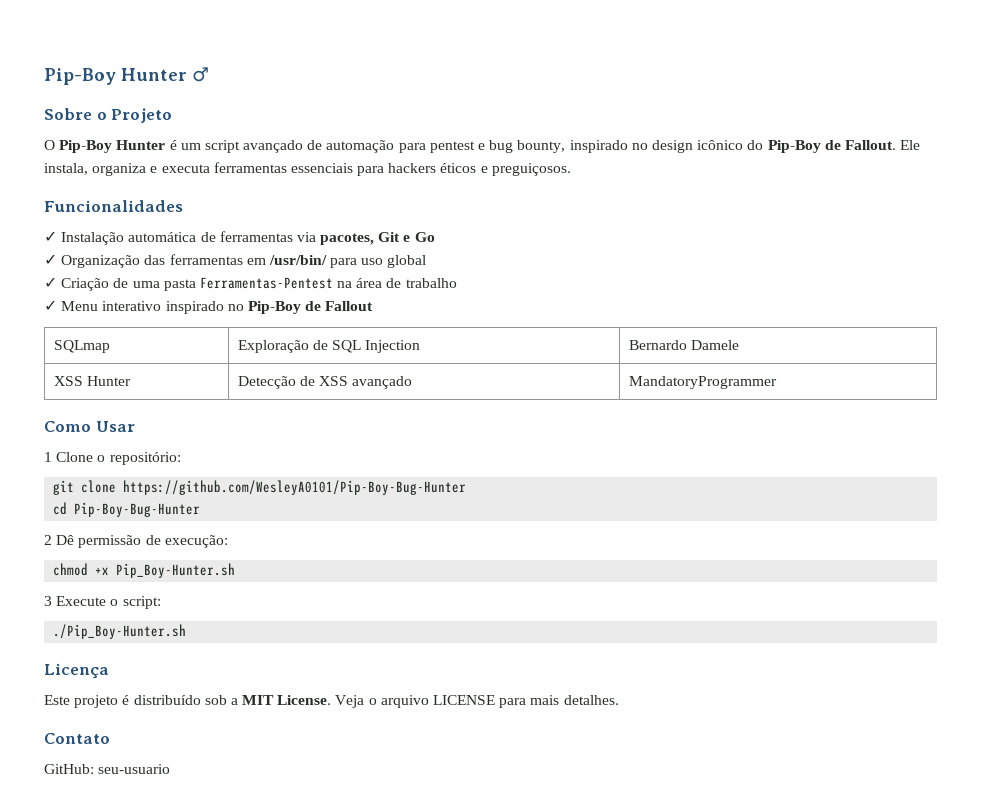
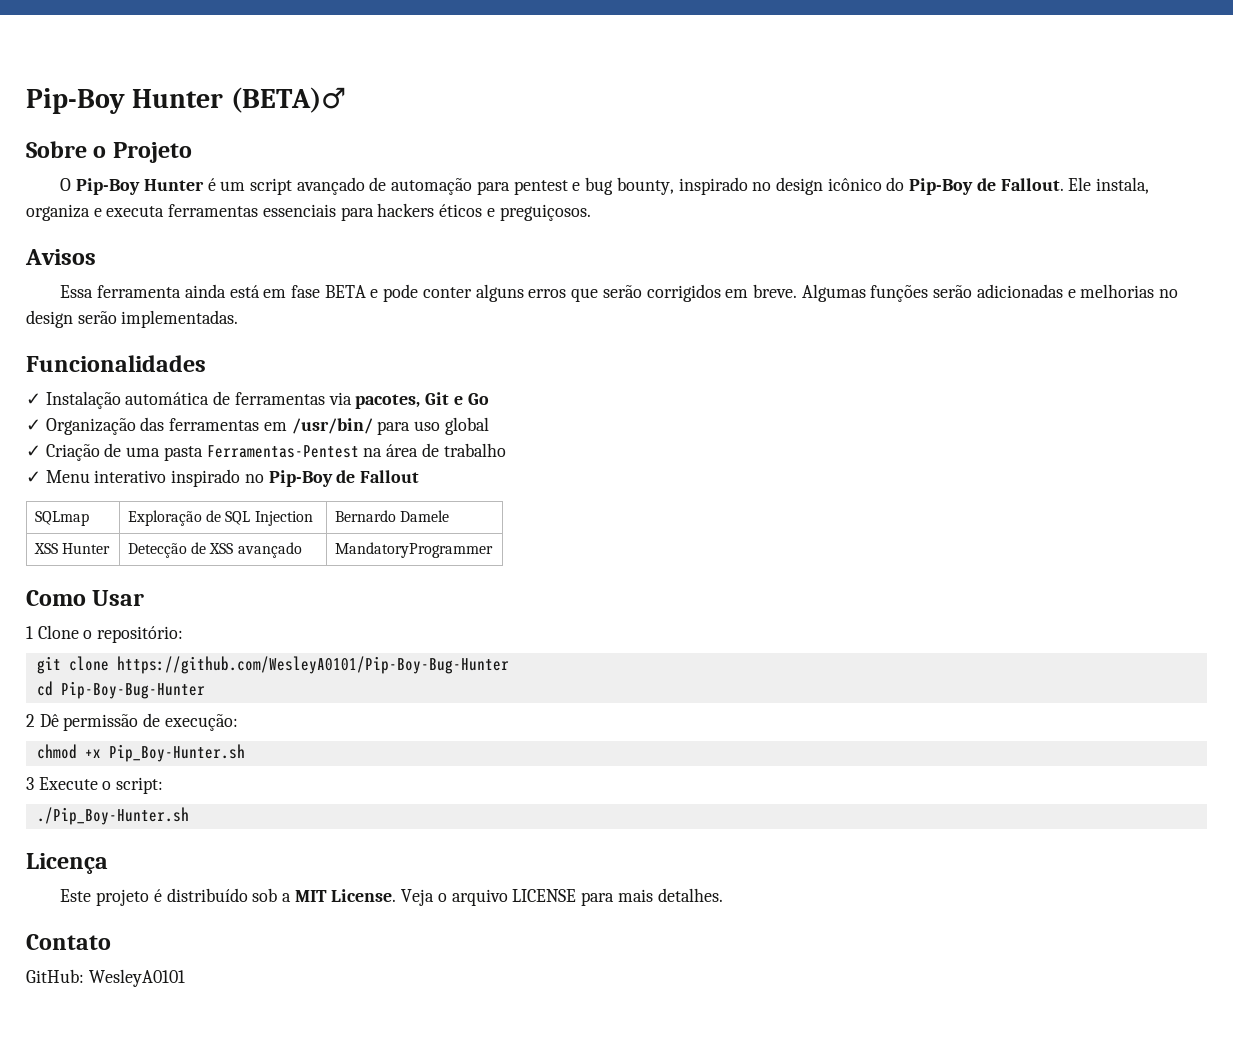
- Pip-Boy Hunter ♂
+ Pip-Boy Hunter (BETA)♂
+ Avisos
+ Essa ferramenta ainda está em fase BETA e pode conter alguns erros que serão corrigidos em breve. Algumas funções serão adicionadas e melhorias no design serão implementadas.
- GitHub: seu-usuario
+ GitHub: WesleyA0101

